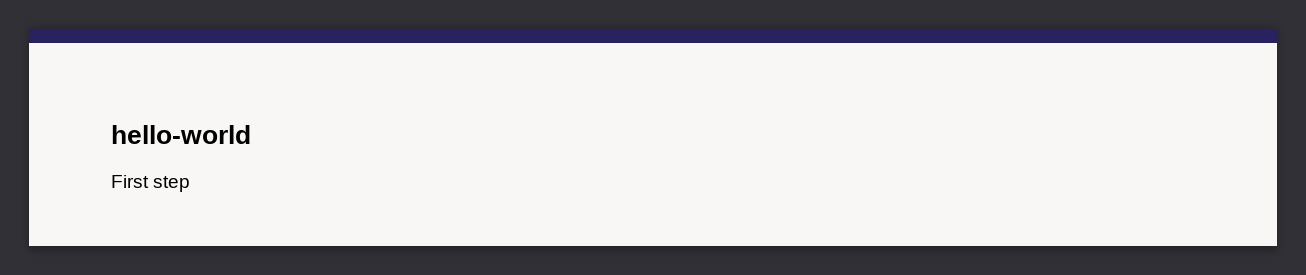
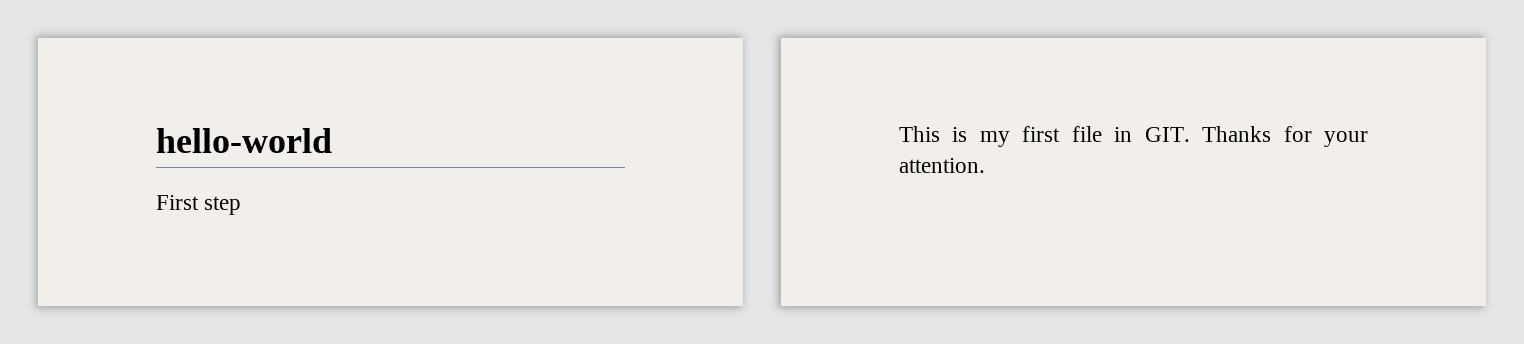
+ This is my first file in GIT. Thanks for your attention.

